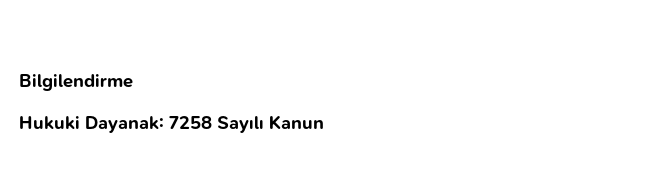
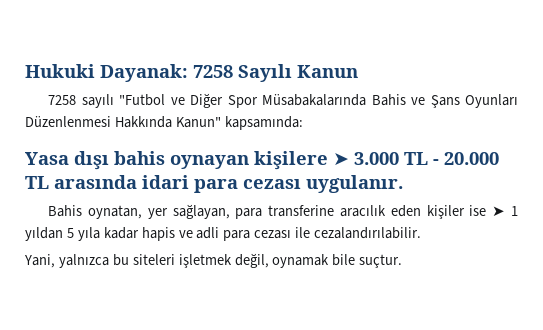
- Bilgilendirme
+ 7258 sayılı "Futbol ve Diğer Spor Müsabakalarında Bahis ve Şans Oyunları Düzenlenmesi Hakkında Kanun" kapsamında:
+ Yasa dışı bahis oynayan kişilere ➤ 3.000 TL - 20.000 TL arasında idari para cezası uygulanır.
+ Bahis oynatan, yer sağlayan, para transferine aracılık eden kişiler ise ➤ 1 yıldan 5 yıla kadar hapis ve adli para cezası ile cezalandırılabilir.
+ Yani, yalnızca bu siteleri işletmek değil, oynamak bile suçtur.

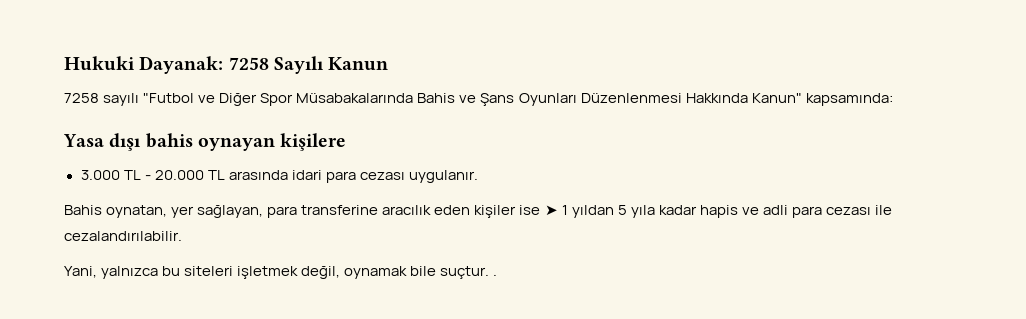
- Yasa dışı bahis oynayan kişilere ➤ 3.000 TL - 20.000 TL arasında idari para cezası uygulanır.
+ Yasa dışı bahis oynayan kişilere
+ 3.000 TL - 20.000 TL arasında idari para cezası uygulanır.
- Yani, yalnızca bu siteleri işletmek değil, oynamak bile suçtur.
+ Yani, yalnızca bu siteleri işletmek değil, oynamak bile suçtur. .

